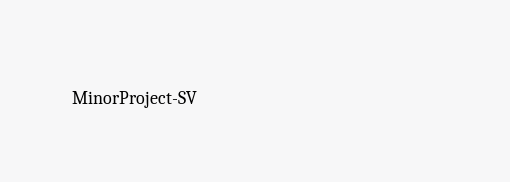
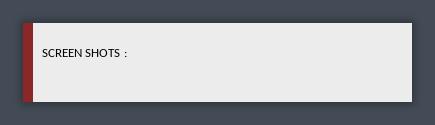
- MinorProject-SV
+ SCREEN SHOTS :

